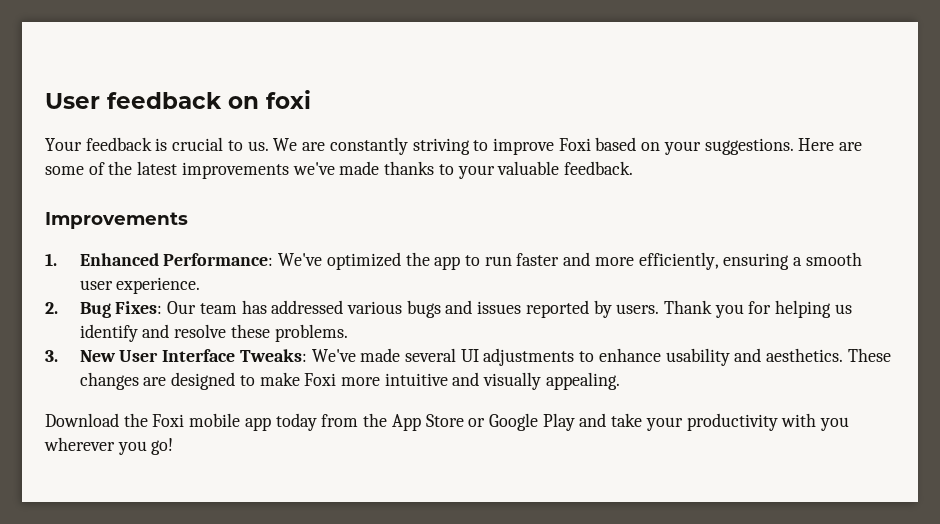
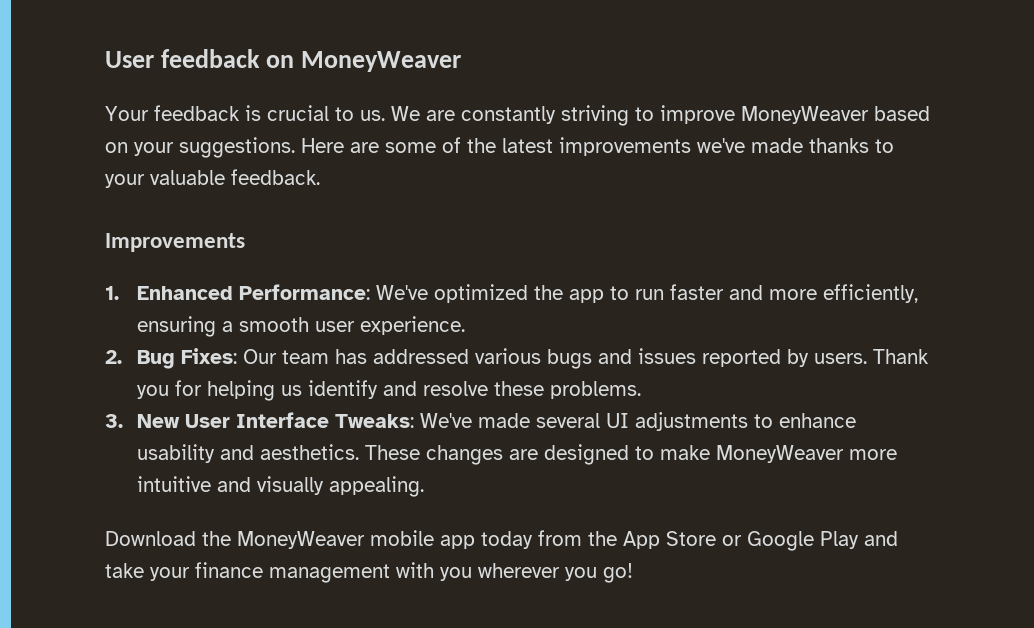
- User feedback on foxi
+ User feedback on MoneyWeaver
- We are constantly striving to improve Foxi based on your suggestions.
+ We are constantly striving to improve MoneyWeaver based on your suggestions.
- These changes are designed to make Foxi more intuitive and visually appealing.
+ These changes are designed to make MoneyWeaver more intuitive and visually appealing.
- Download the Foxi mobile app today from the App Store or Google Play and take your productivity with you wherever you go!
+ Download the MoneyWeaver mobile app today from the App Store or Google Play and take your finance management with you wherever you go!

